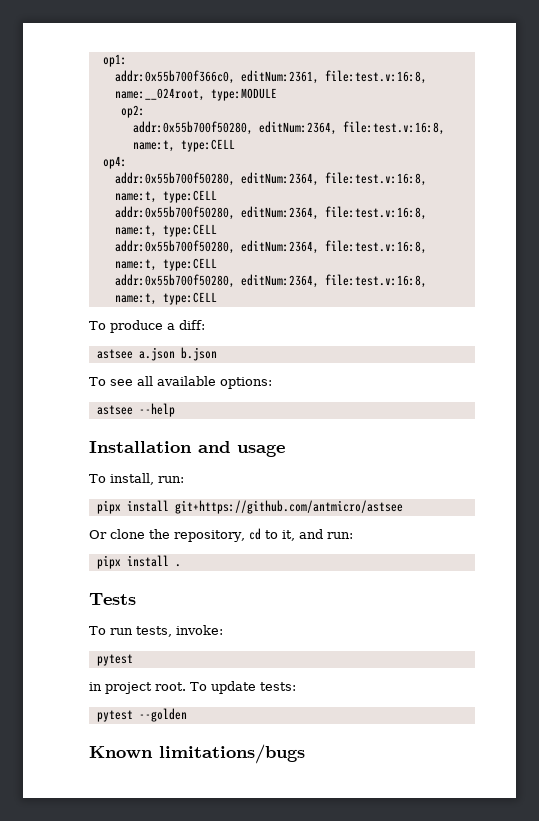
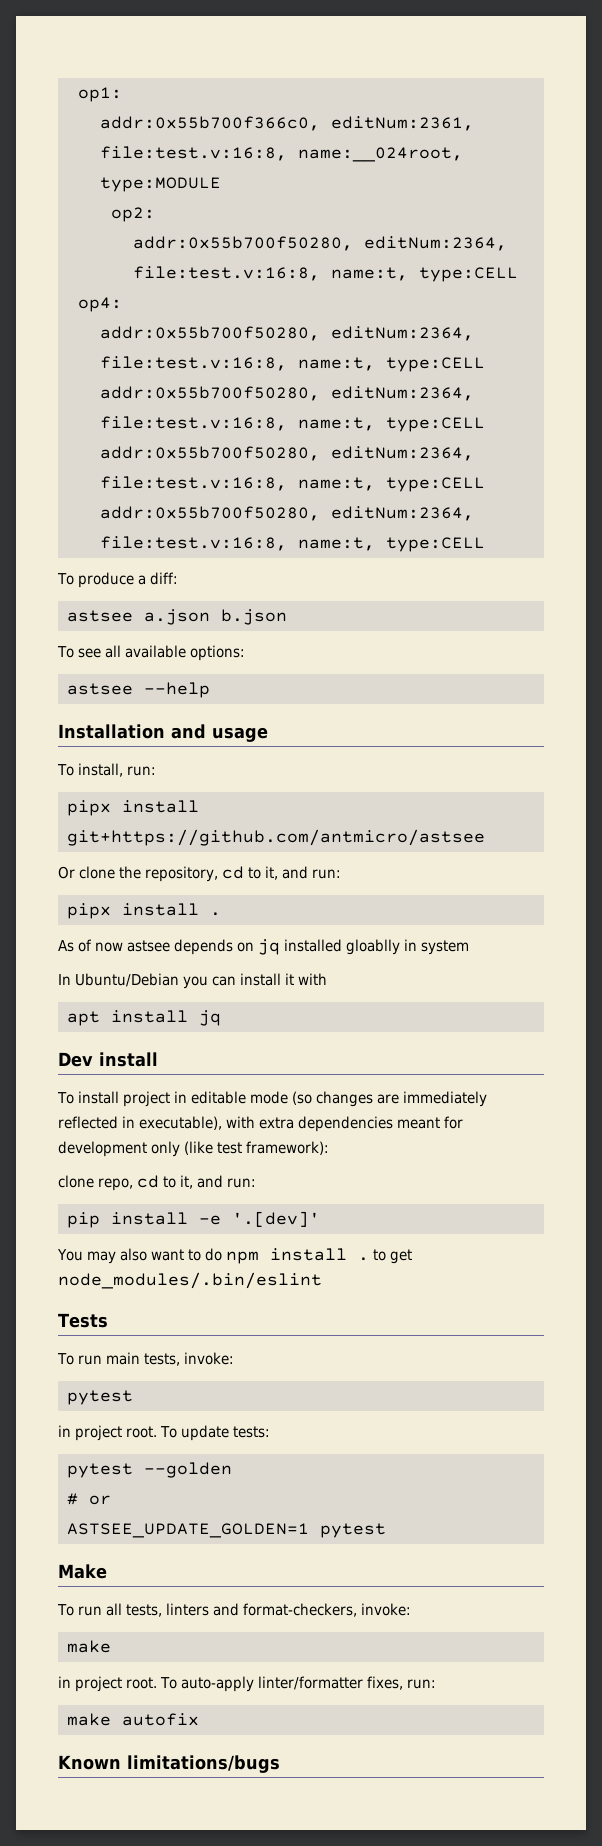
+ As of now astsee depends on jq installed gloablly in system
+ In Ubuntu/Debian you can install it with
+ apt install jq
+ Dev install
+ To install project in editable mode (so changes are immediately reflected in executable), with extra dependencies meant for development only (like test framework):
+ clone repo, cd to it, and run:
+ pip install -e '.[dev]'
+ You may also want to do npm install . to get node_modules/.bin/eslint
- To run tests, invoke:
+ To run main tests, invoke:
+ # or
+ ASTSEE_UPDATE_GOLDEN=1 pytest
+ Make
+ To run all tests, linters and format-checkers, invoke:
+ make
+ in project root. To auto-apply linter/formatter fixes, run:
+ make autofix

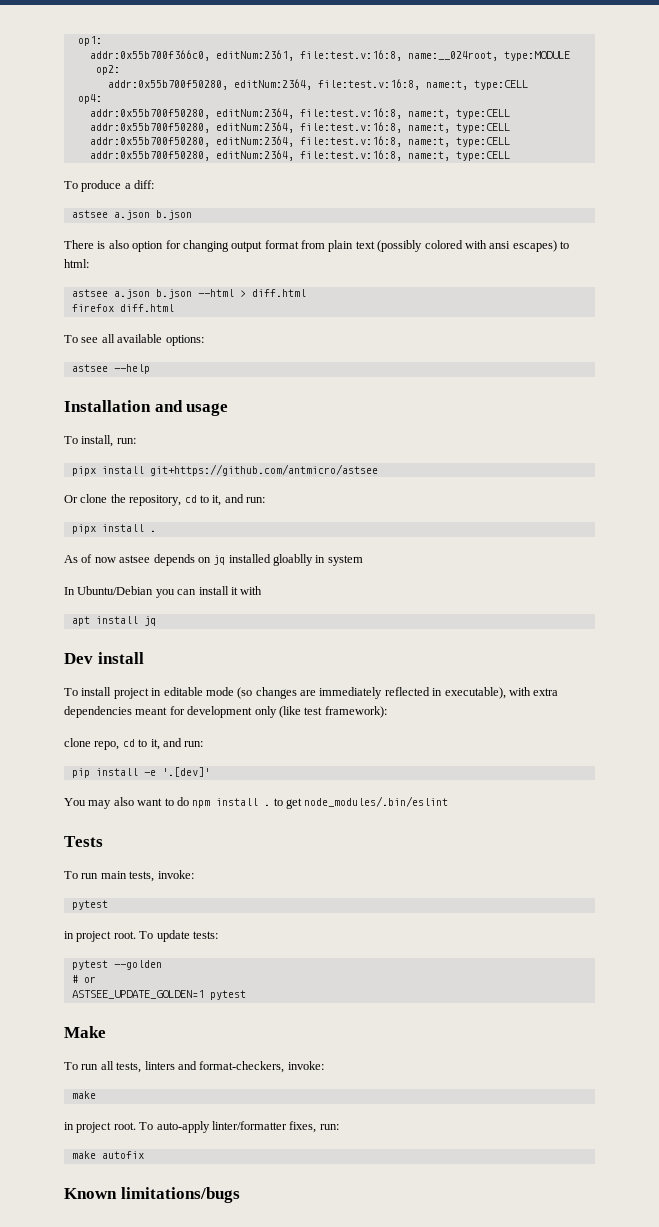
+ There is also option for changing output format from plain text (possibly colored with ansi escapes) to html:
+ astsee a.json b.json --html > diff.html
+ firefox diff.html

